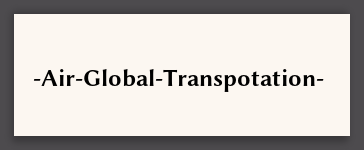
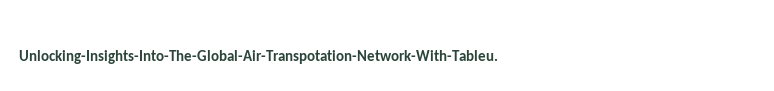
- -Air-Global-Transpotation-
+ Unlocking-Insights-Into-The-Global-Air-Transpotation-Network-With-Tableu.

